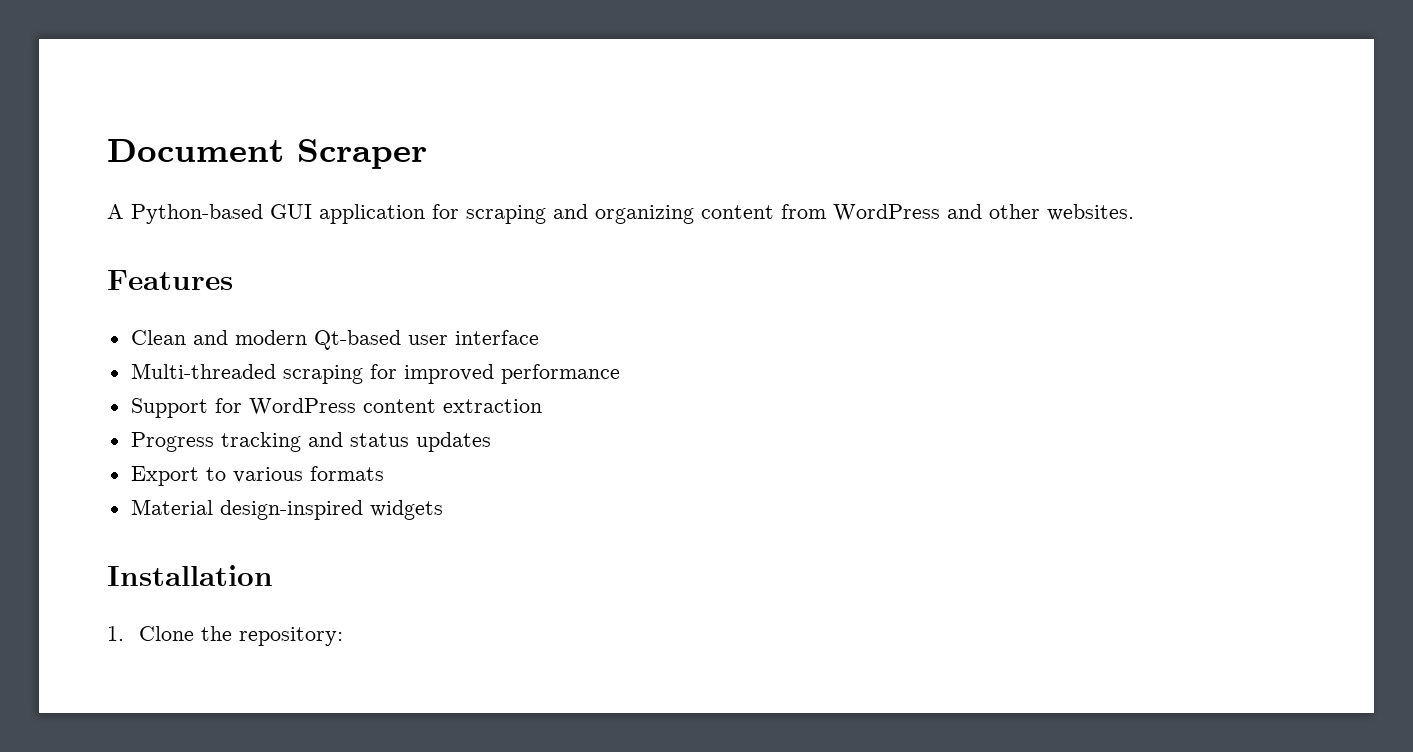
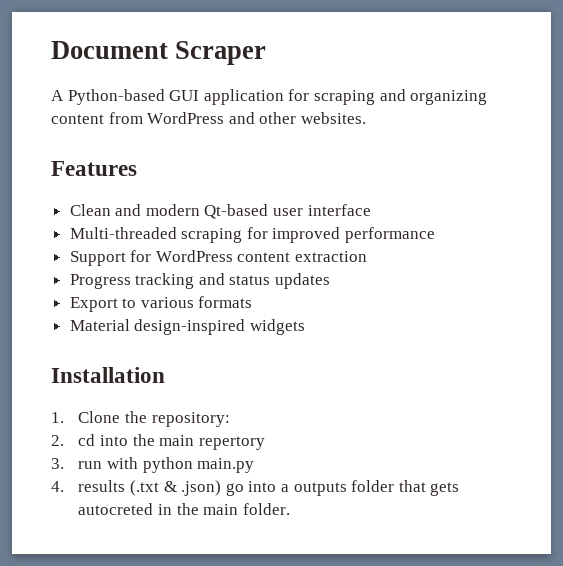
+ 2. cd into the main repertory
+ 3. run with python main.py
+ 4. results (.txt & .json) go into a outputs folder that gets autocreted in the main folder.

